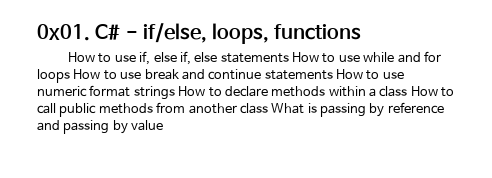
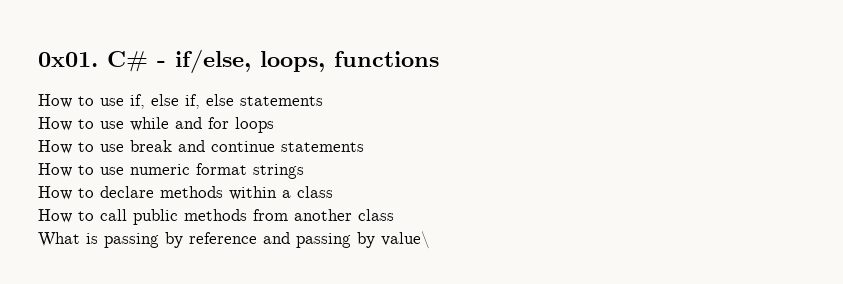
- How to use if, else if, else statements How to use while and for loops How to use break and continue statements How to use numeric format strings How to declare methods within a class How to call public methods from another class What is passing by reference and passing by value
+ How to use if, else if, else statements
+ How to use while and for loops
+ How to use break and continue statements
+ How to use numeric format strings
+ How to declare methods within a class
+ How to call public methods from another class
+ What is passing by reference and passing by value\

